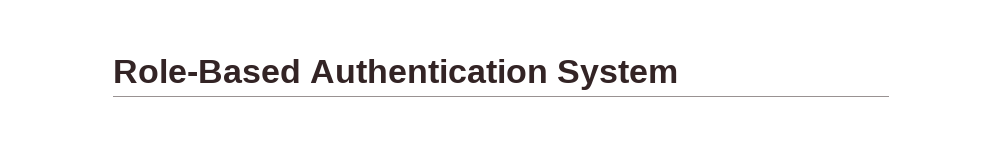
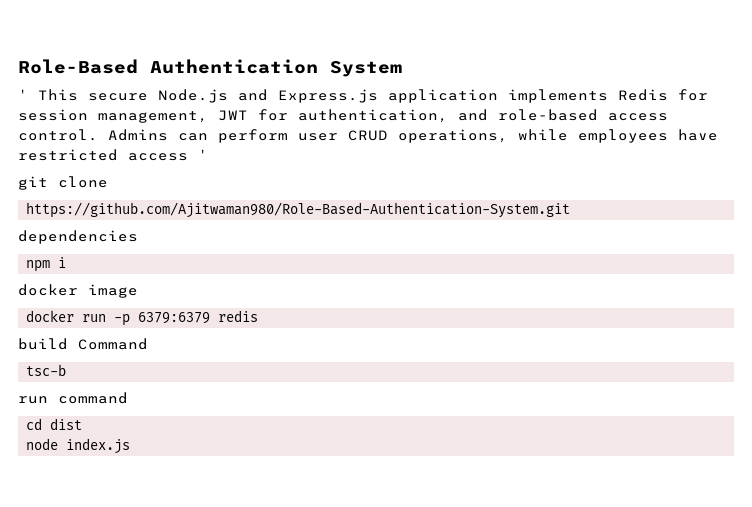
+ ' This secure Node.js and Express.js application implements Redis for session management, JWT for authentication, and role-based access control. Admins can perform user CRUD operations, while employees have restricted access '
+ git clone
+ https://github.com/Ajitwaman980/Role-Based-Authentication-System.git
+ dependencies
+ npm i
+ docker image
+ docker run -p 6379:6379 redis
+ build Command
+ tsc-b
+ run command
+ cd dist
+ node index.js

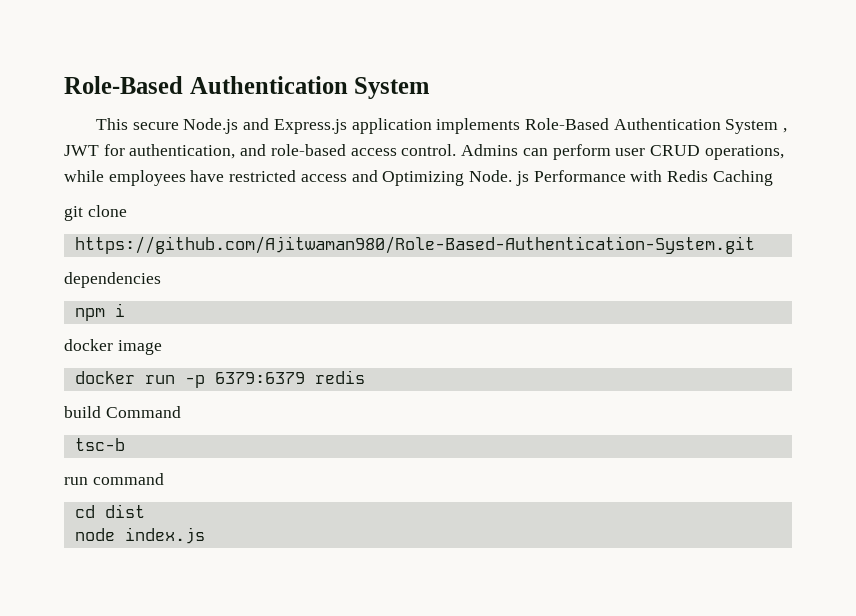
- ' This secure Node.js and Express.js application implements Redis for session management, JWT for authentication, and role-based access control.
+ This secure Node.js and Express.js application implements Role-Based Authentication System , JWT for authentication, and role-based access control.
- Admins can perform user CRUD operations, while employees have restricted access '
+ Admins can perform user CRUD operations, while employees have restricted access and Optimizing Node. js Performance with Redis Caching

